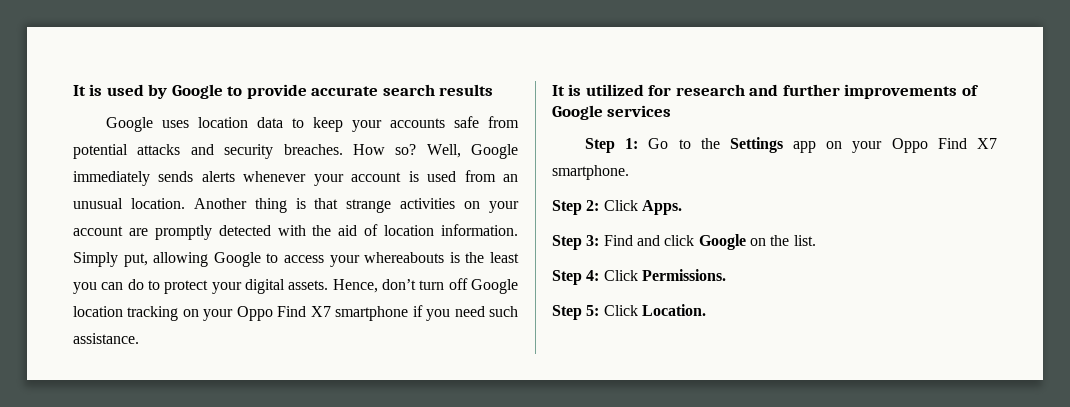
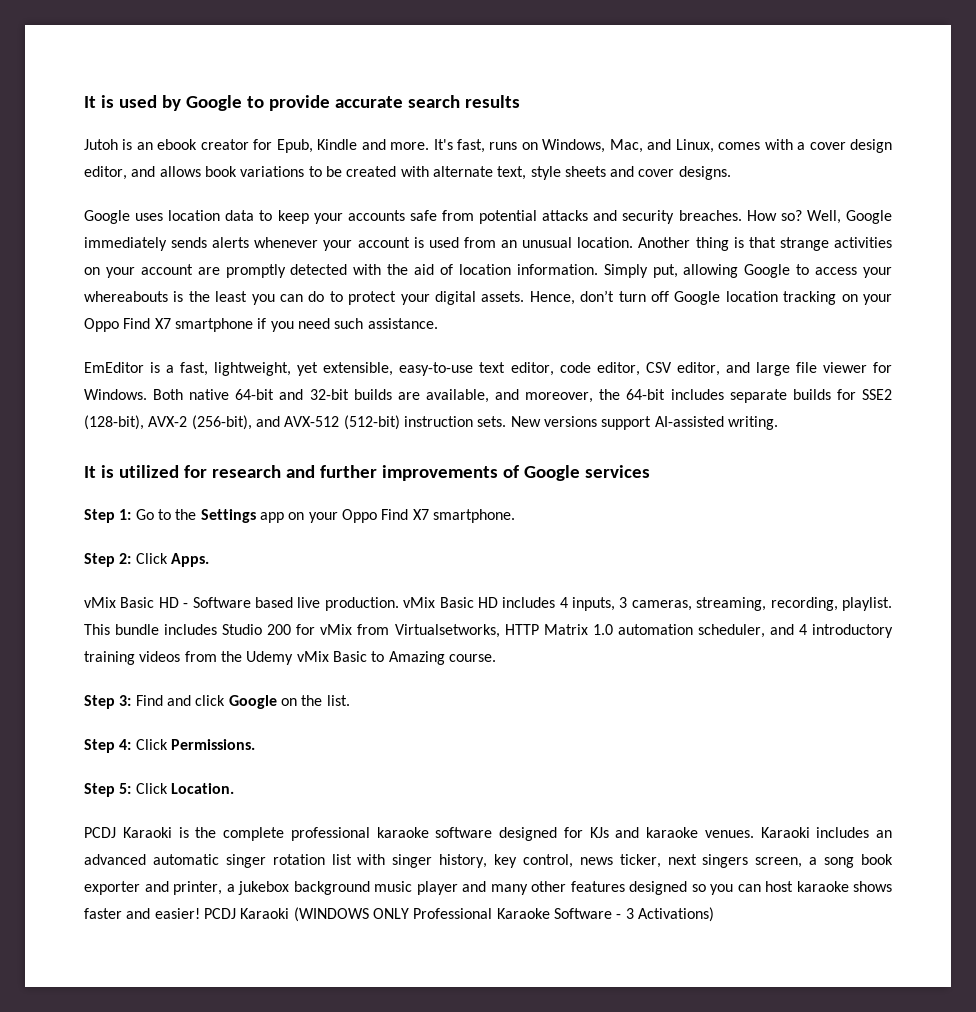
+ Jutoh is an ebook creator for Epub, Kindle and more. It's fast, runs on Windows, Mac, and Linux, comes with a cover design editor, and allows book variations to be created with alternate text, style sheets and cover designs.
+ EmEditor is a fast, lightweight, yet extensible, easy-to-use text editor, code editor, CSV editor, and large file viewer for Windows. Both native 64-bit and 32-bit builds are available, and moreover, the 64-bit includes separate builds for SSE2 (128-bit), AVX-2 (256-bit), and AVX-512 (512-bit) instruction sets. New versions support AI-assisted writing.
+ vMix Basic HD - Software based live production. vMix Basic HD includes 4 inputs, 3 cameras, streaming, recording, playlist. This bundle includes Studio 200 for vMix from Virtualsetworks, HTTP Matrix 1.0 automation scheduler, and 4 introductory training videos from the Udemy vMix Basic to Amazing course.
+ PCDJ Karaoki is the complete professional karaoke software designed for KJs and karaoke venues. Karaoki includes an advanced automatic singer rotation list with singer history, key control, news ticker, next singers screen, a song book exporter and printer, a jukebox background music player and many other features designed so you can host karaoke shows faster and easier! PCDJ Karaoki (WINDOWS ONLY Professional Karaoke Software - 3 Activations)

